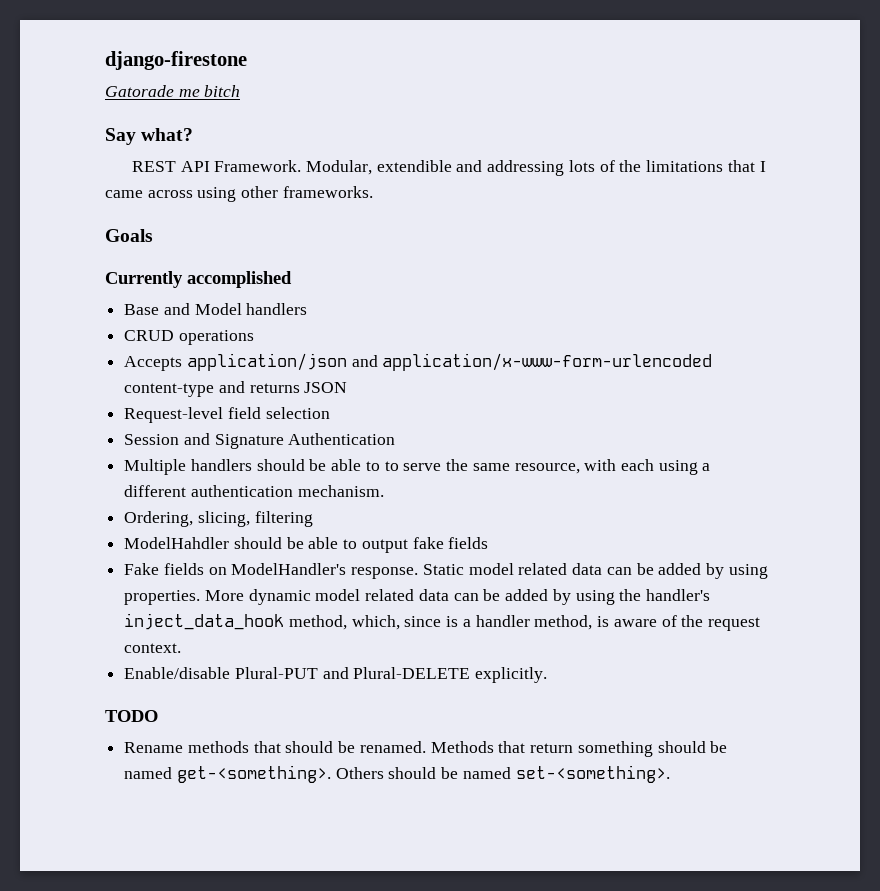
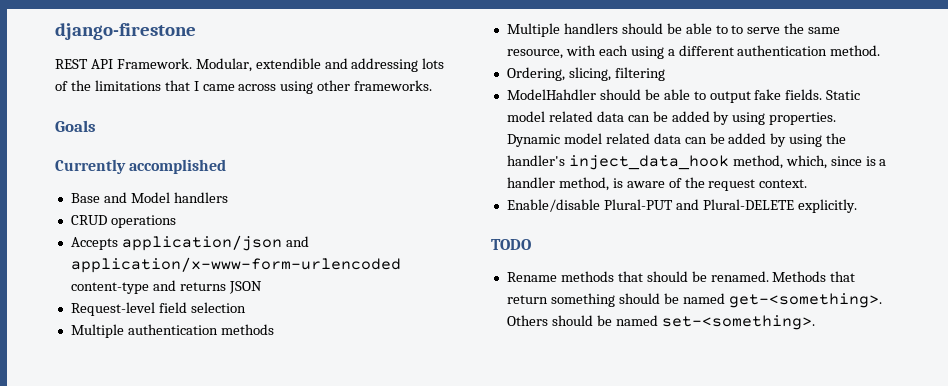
- Gatorade me bitch
- Say what?
- Session and Signature Authentication
+ Multiple authentication methods
- Multiple handlers should be able to to serve the same resource, with each using a different authentication mechanism.
+ Multiple handlers should be able to to serve the same resource, with each using a different authentication method.
- ModelHahdler should be able to output fake fields
- Fake fields on ModelHandler's response.
+ ModelHahdler should be able to output fake fields.
- More dynamic model related data can be added by using the handler's inject_data_hook method, which, since is a handler method, is aware of the request context.
+ Dynamic model related data can be added by using the handler's inject_data_hook method, which, since is a handler method, is aware of the request context.

